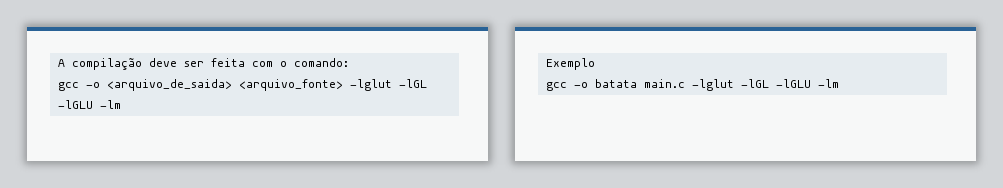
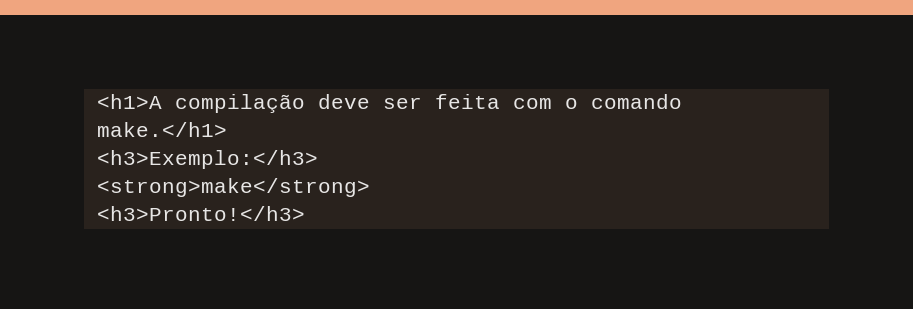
- A compilação deve ser feita com o comando:
- gcc -o <arquivo_de_saida> <arquivo_fonte> -lglut -lGL -lGLU -lm
- Exemplo
- gcc -o batata main.c -lglut -lGL -lGLU -lm
+ <h1>A compilação deve ser feita com o comando make.</h1>
+ <h3>Exemplo:</h3>
+ <strong>make</strong>
+ <h3>Pronto!</h3>

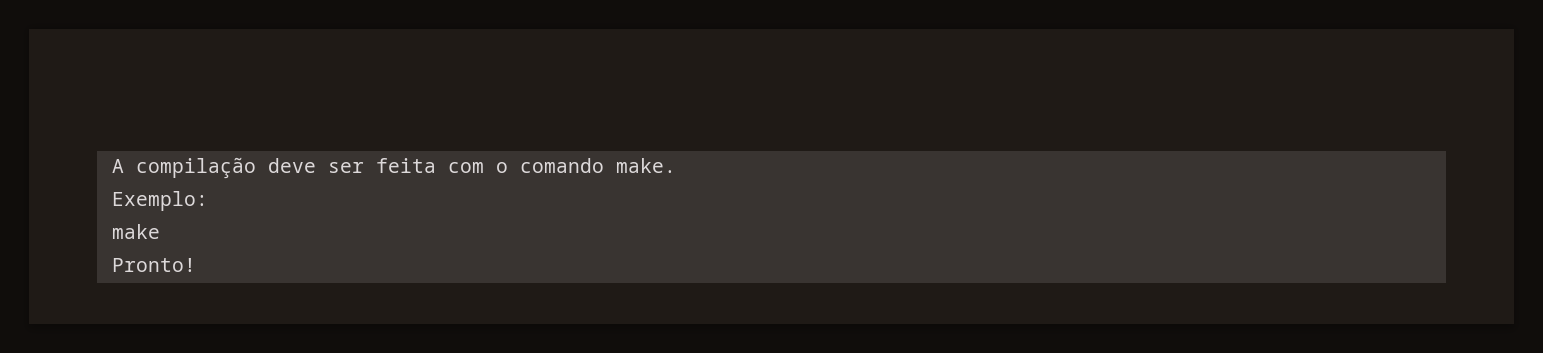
- <h1>A compilação deve ser feita com o comando make.</h1>
- <h3>Exemplo:</h3>
- <strong>make</strong>
- <h3>Pronto!</h3>
+ A compilação deve ser feita com o comando make.
+ Exemplo:
+ make
+ Pronto!

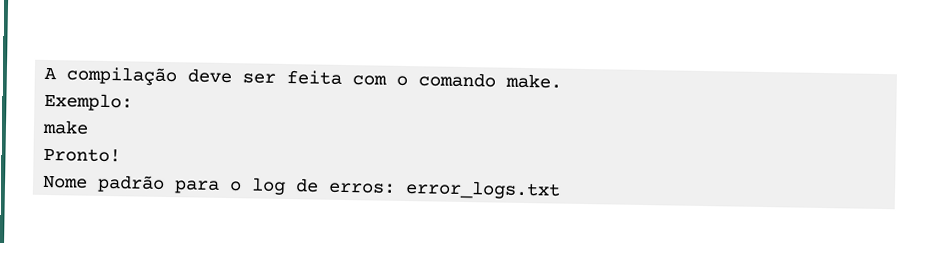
+ Nome padrão para o log de erros: error_logs.txt

